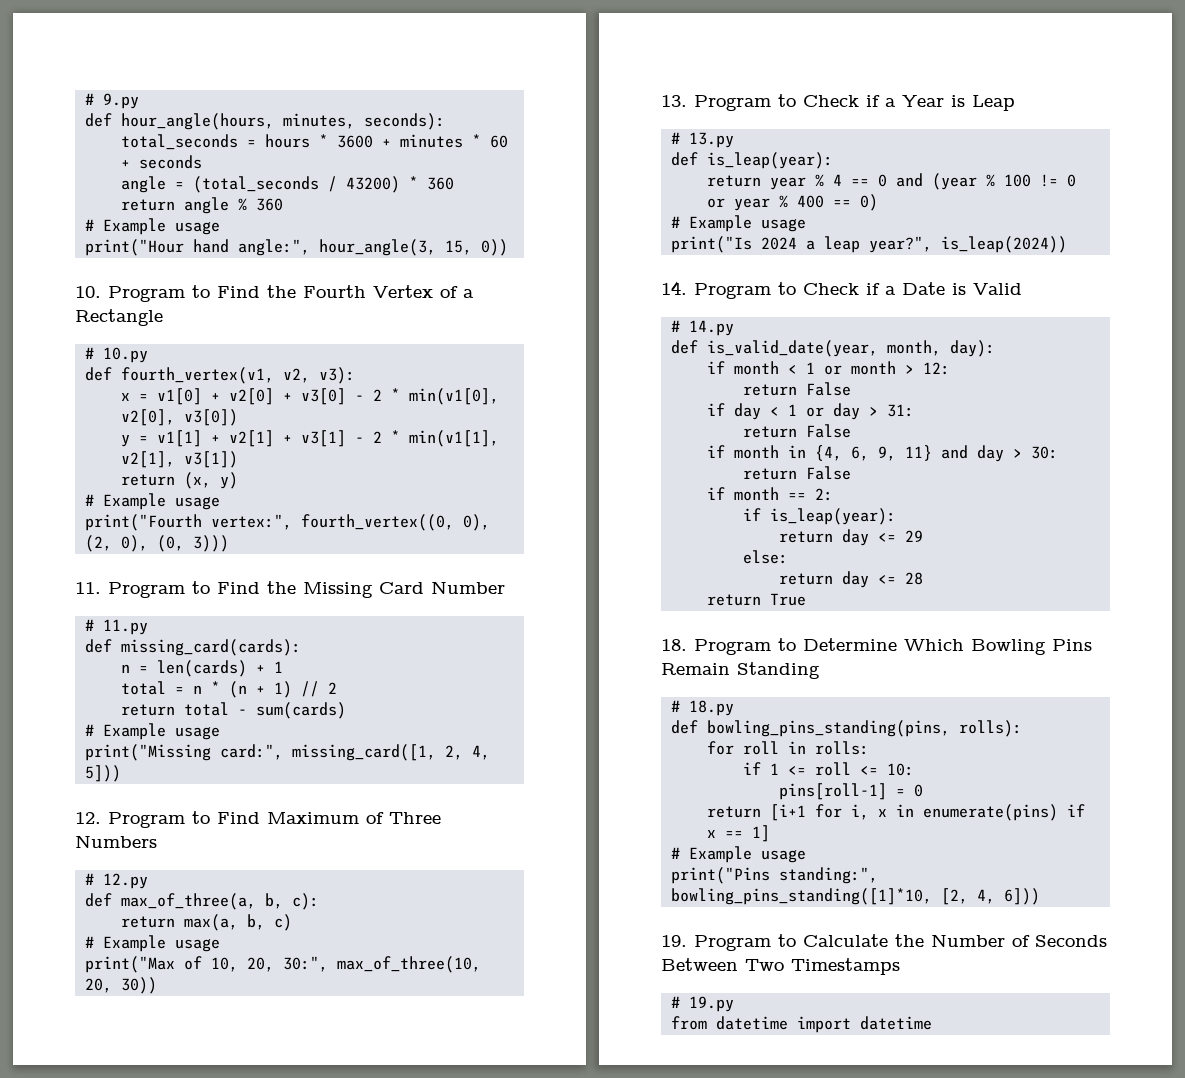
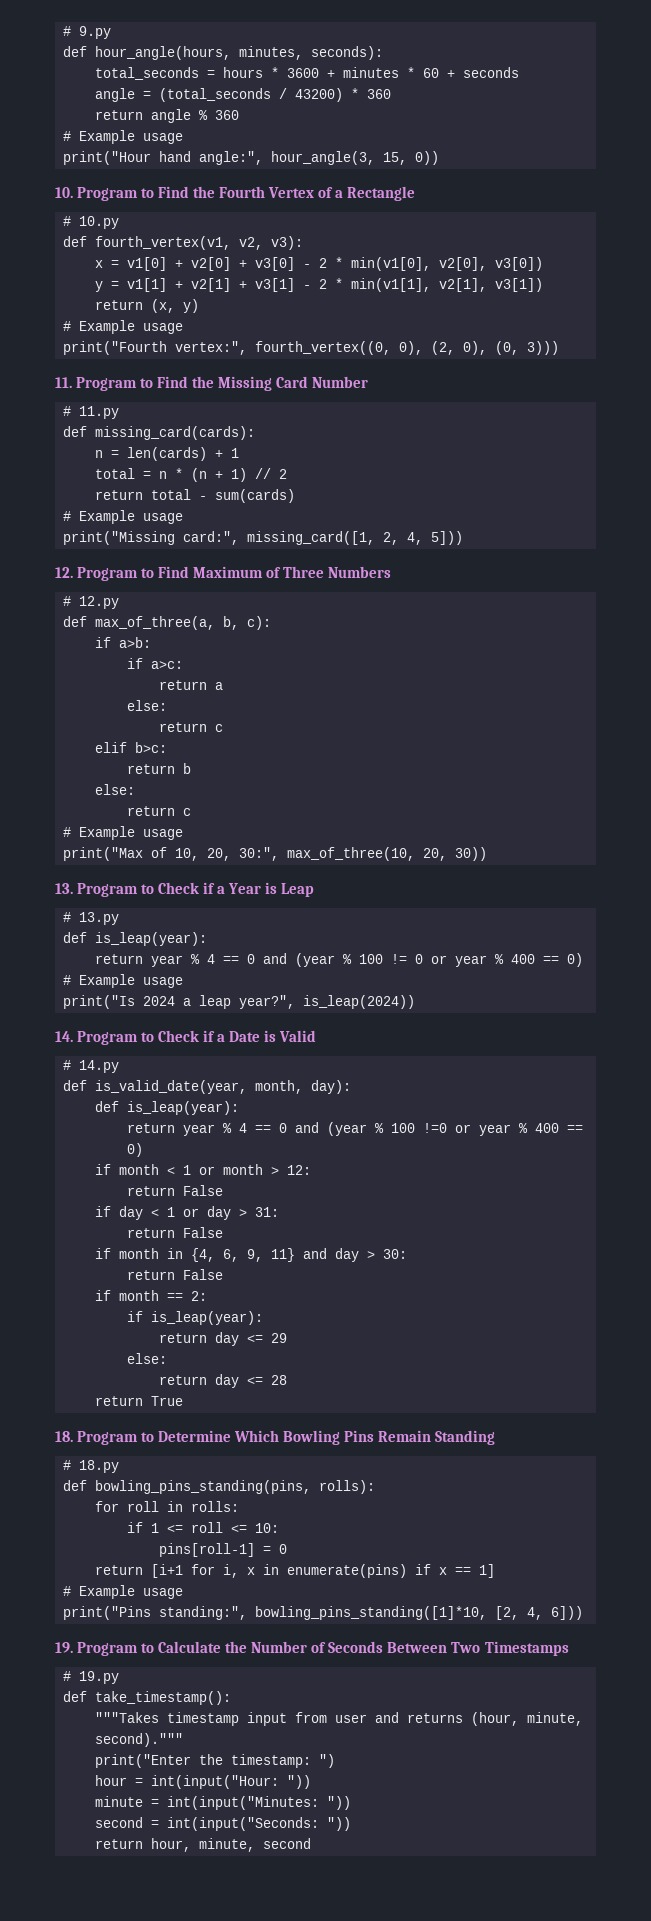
- return max(a, b, c)
+ if a>b:
+ if a>c:
+ return a
+ else:
+ return c
+ elif b>c:
+ return b
+ else:
+ return c
  def is_valid_date(year, month, day):
+ def is_leap(year):
+ return year % 4 == 0 and (year % 100 !=0 or year % 400 == 0)
- from datetime import datetime
+ def take_timestamp():
+ """Takes timestamp input from user and returns (hour, minute, second)."""
+ print("Enter the timestamp: ")
+ hour = int(input("Hour: "))
+ minute = int(input("Minutes: "))
+ second = int(input("Seconds: "))
+ return hour, minute, second

